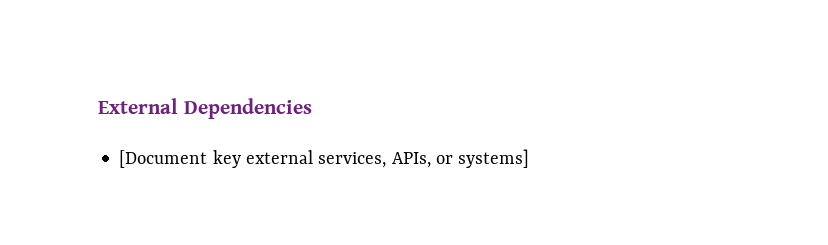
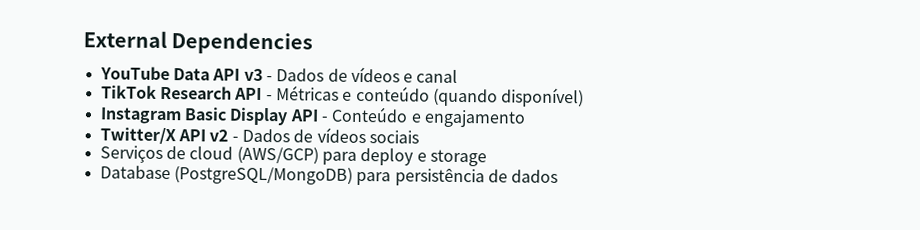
- [Document key external services, APIs, or systems]
+ YouTube Data API v3 - Dados de vídeos e canal
+ TikTok Research API - Métricas e conteúdo (quando disponível)
+ Instagram Basic Display API - Conteúdo e engajamento
+ Twitter/X API v2 - Dados de vídeos sociais
+ Serviços de cloud (AWS/GCP) para deploy e storage
+ Database (PostgreSQL/MongoDB) para persistência de dados

